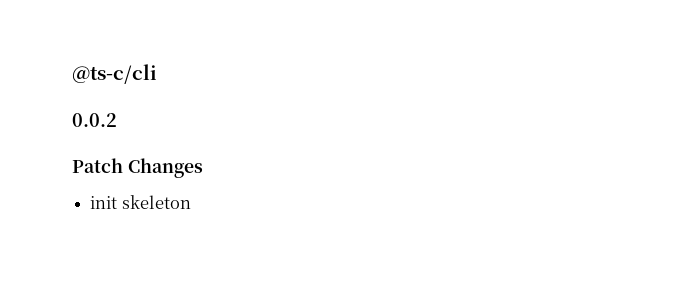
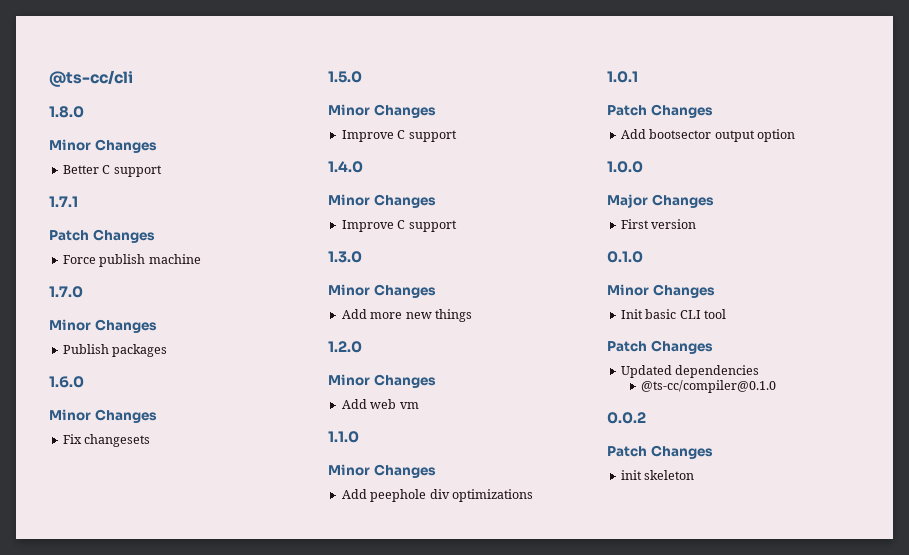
- @ts-c/cli
+ @ts-cc/cli
+ 1.8.0
+ Minor Changes
+ Better C support
+ 1.7.1
+ Patch Changes
+ Force publish machine
+ 1.7.0
+ Minor Changes
+ Publish packages
+ 1.6.0
+ Minor Changes
+ Fix changesets
+ 1.5.0
+ Minor Changes
+ Improve C support
+ 1.4.0
+ Minor Changes
+ Improve C support
+ 1.3.0
+ Minor Changes
+ Add more new things
+ 1.2.0
+ Minor Changes
+ Add web vm
+ 1.1.0
+ Minor Changes
+ Add peephole div optimizations
+ 1.0.1
+ Patch Changes
+ Add bootsector output option
+ 1.0.0
+ Major Changes
+ First version
+ 0.1.0
+ Minor Changes
+ Init basic CLI tool
+ Patch Changes
+ Updated dependencies
+ @ts-cc/compiler@0.1.0

